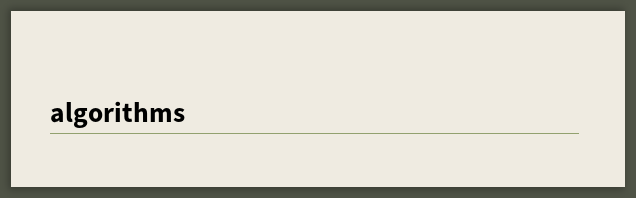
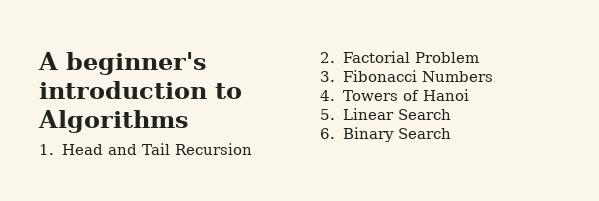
- algorithms
+ A beginner's introduction to Algorithms
+ 1. Head and Tail Recursion
+ 2. Factorial Problem
+ 3. Fibonacci Numbers
+ 4. Towers of Hanoi
+ 5. Linear Search
+ 6. Binary Search

